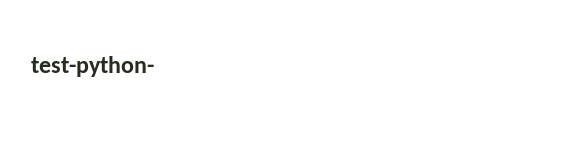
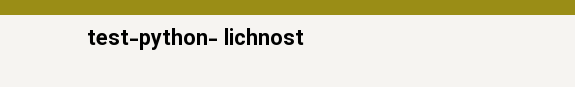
- test-python-
+ test-python- lichnost

